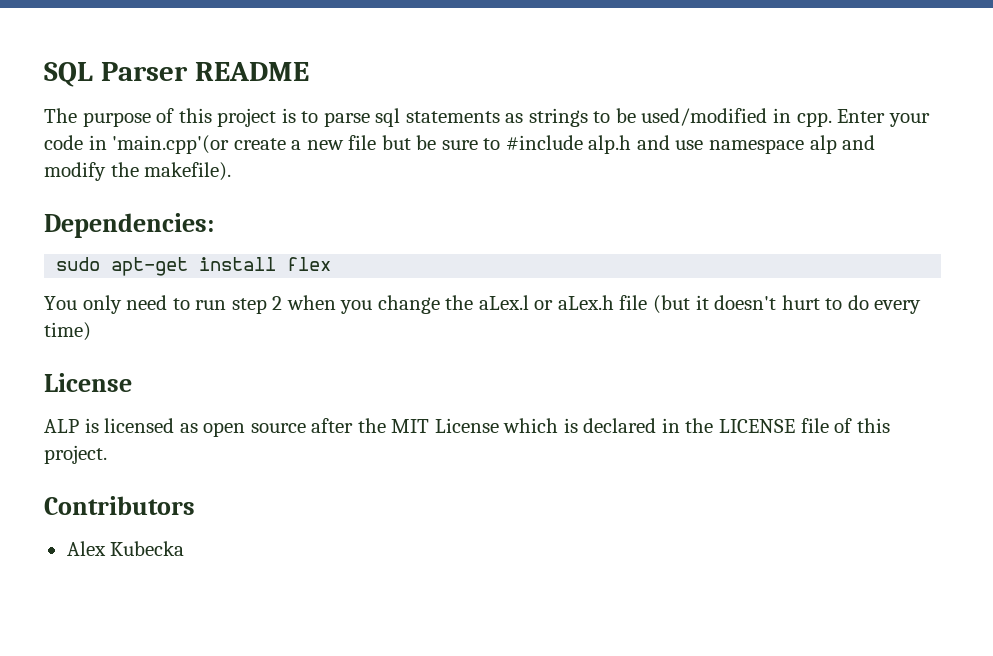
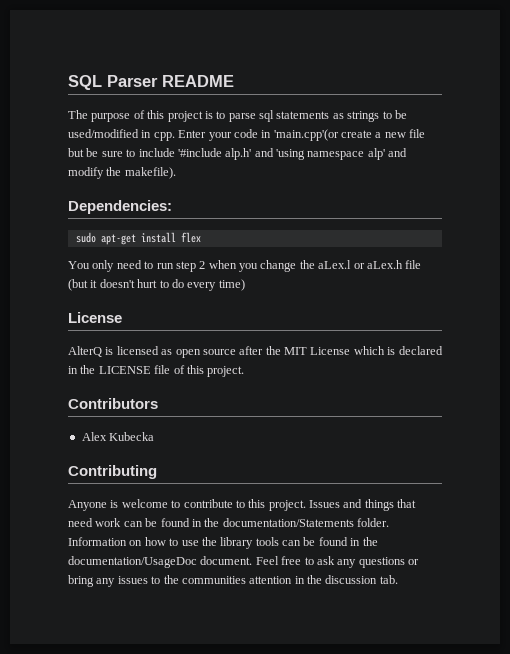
- Enter your code in 'main.cpp'(or create a new file but be sure to #include alp.h and use namespace alp and modify the makefile).
+ Enter your code in 'main.cpp'(or create a new file but be sure to include '#include alp.h' and 'using namespace alp' and modify the makefile).
- ALP is licensed as open source after the MIT License which is declared in the LICENSE file of this project.
+ AlterQ is licensed as open source after the MIT License which is declared in the LICENSE file of this project.
+ Contributing
+ Anyone is welcome to contribute to this project. Issues and things that need work can be found in the documentation/Statements folder. Information on how to use the library tools can be found in the documentation/UsageDoc document. Feel free to ask any questions or bring any issues to the communities attention in the discussion tab.

